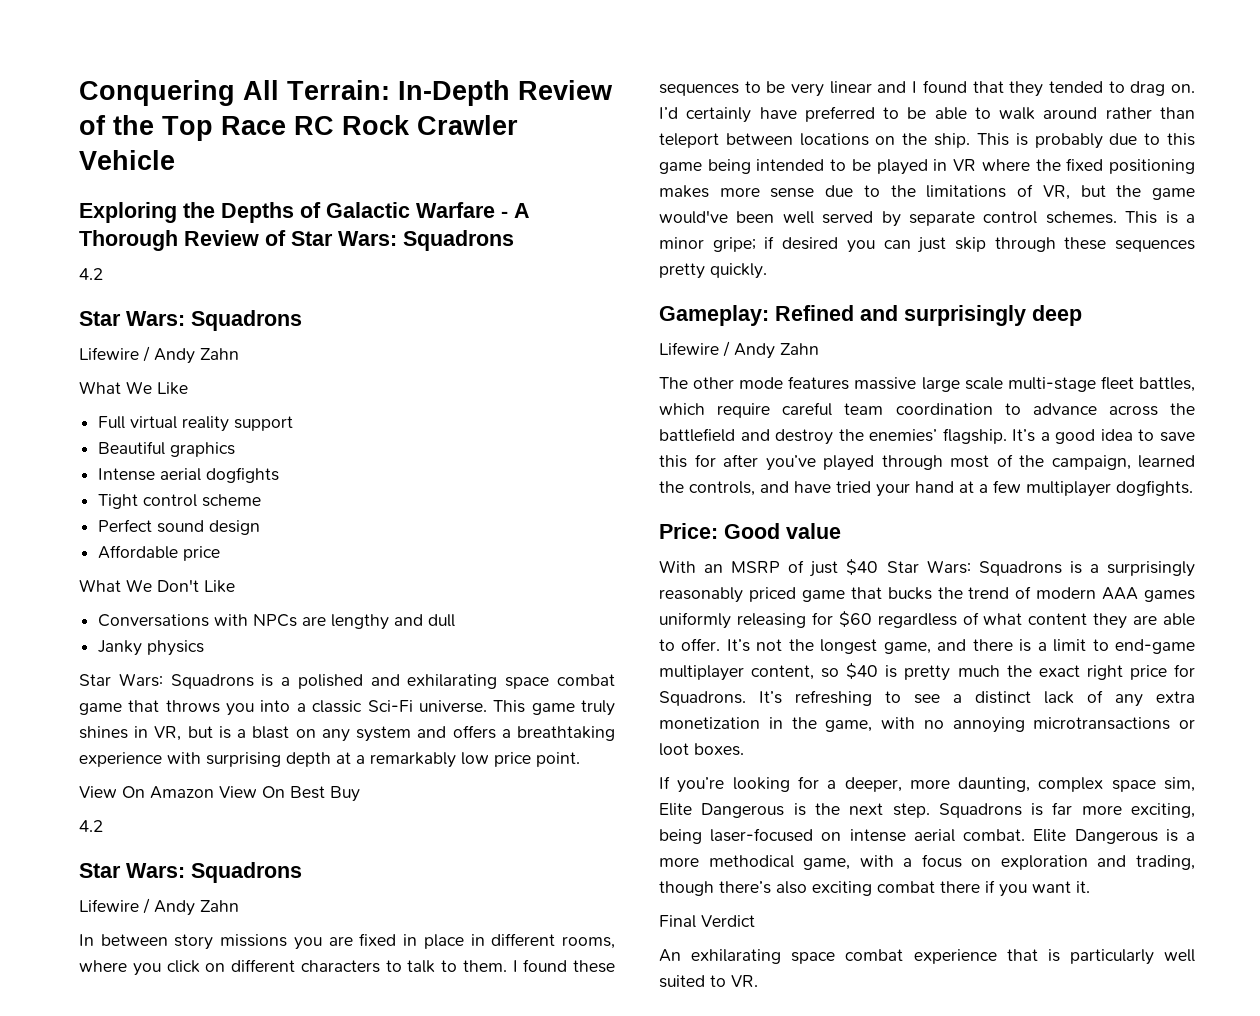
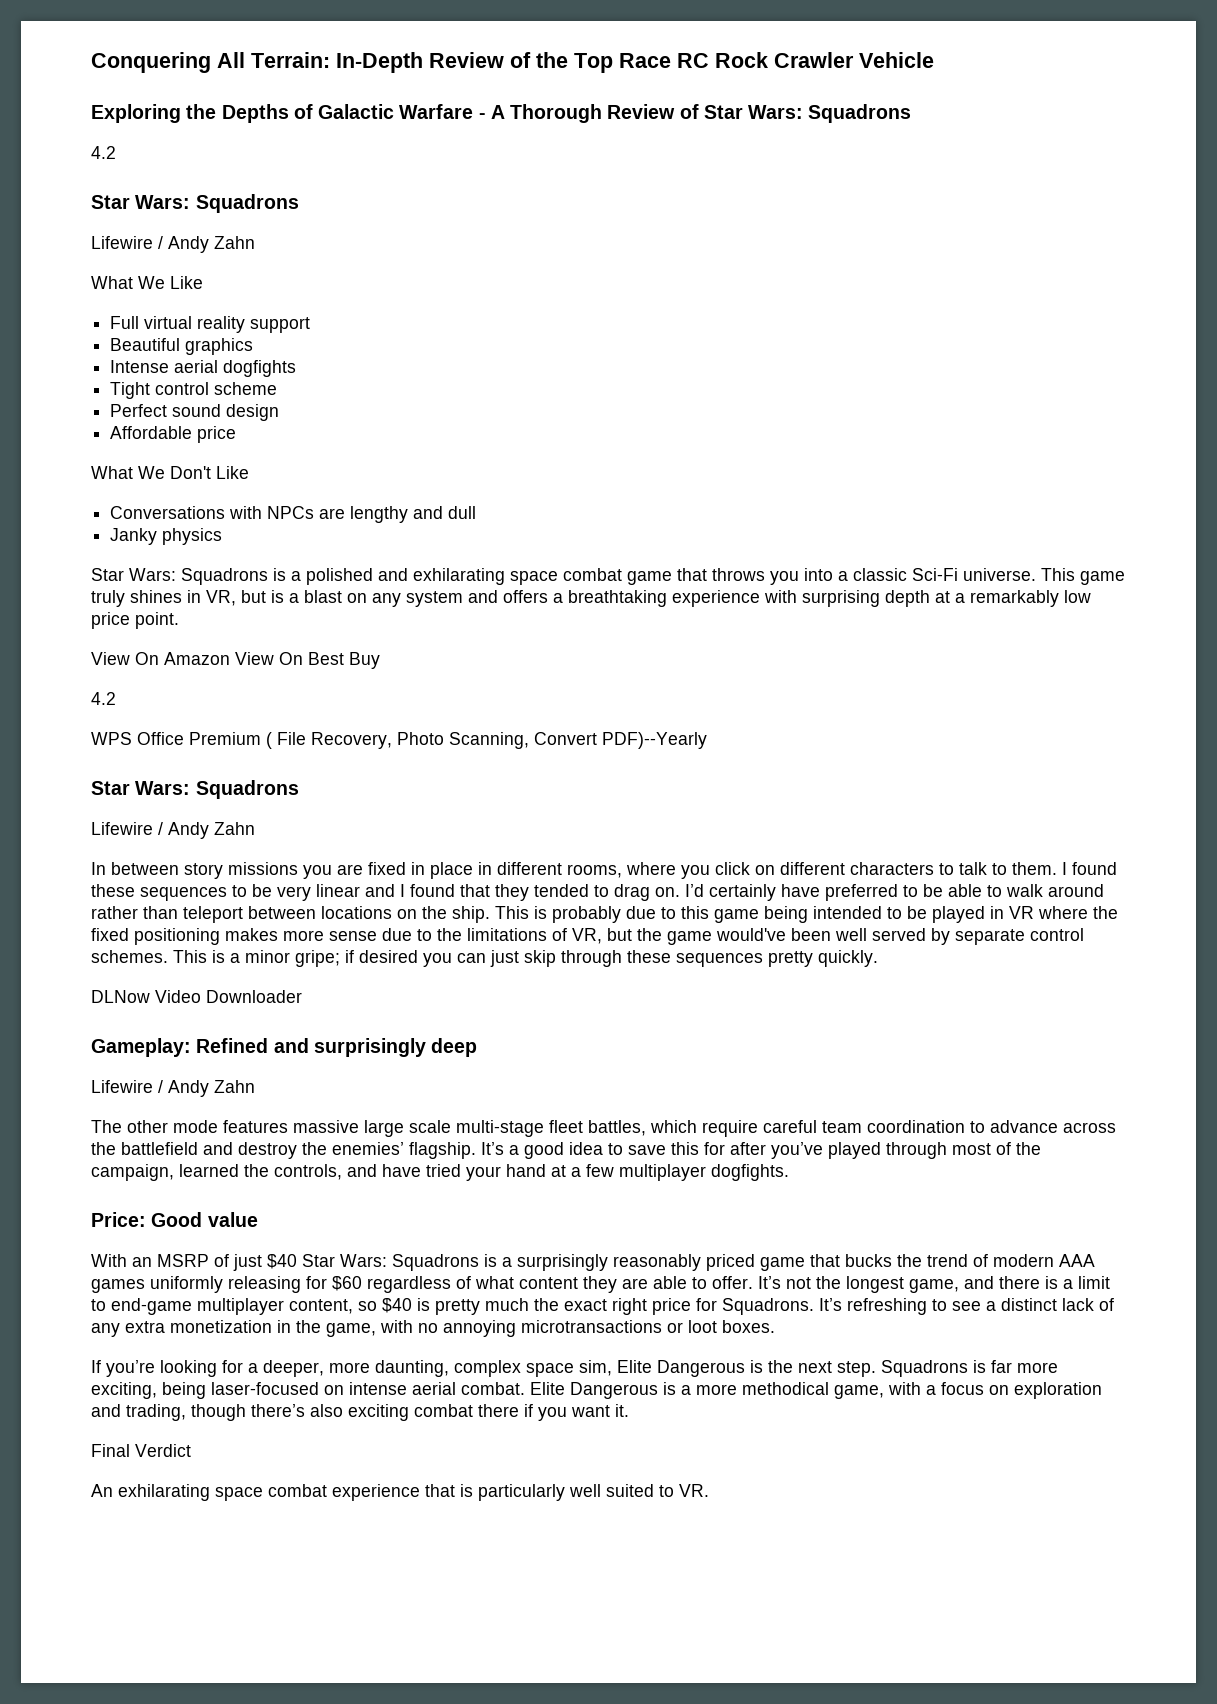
+ WPS Office Premium ( File Recovery, Photo Scanning, Convert PDF)--Yearly
+ DLNow Video Downloader

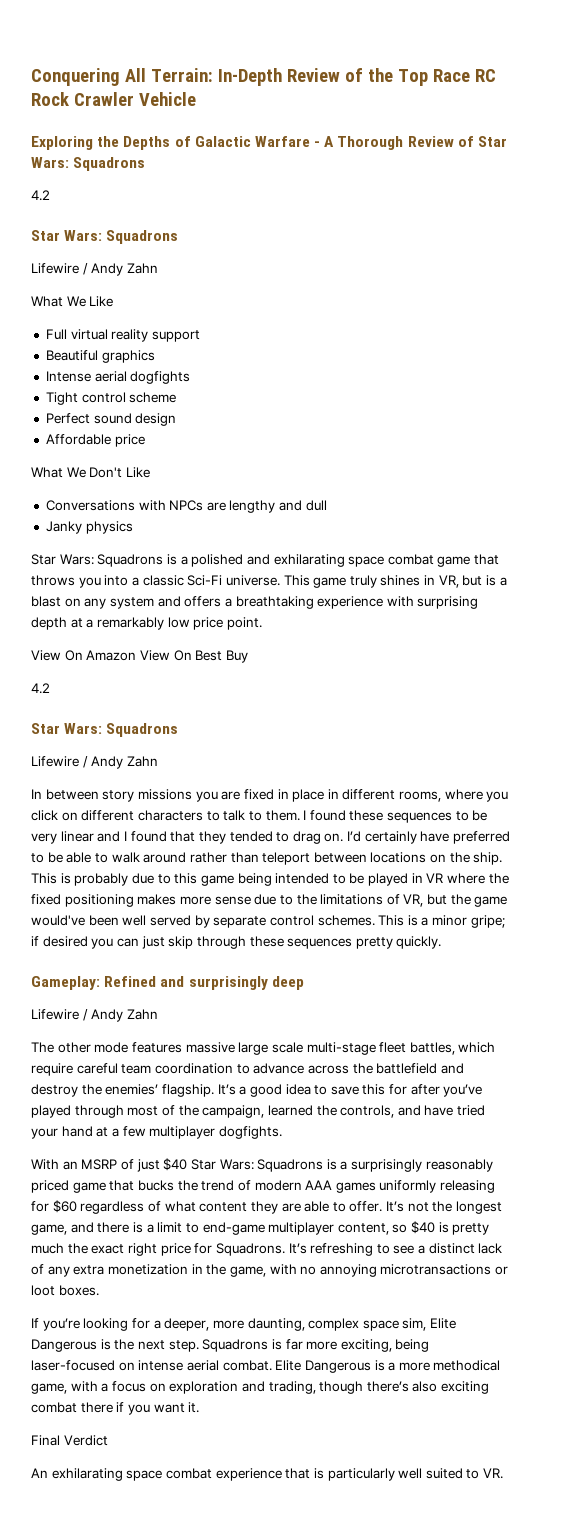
- WPS Office Premium ( File Recovery, Photo Scanning, Convert PDF)--Yearly
- DLNow Video Downloader
- Price: Good value

